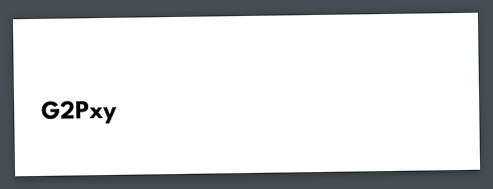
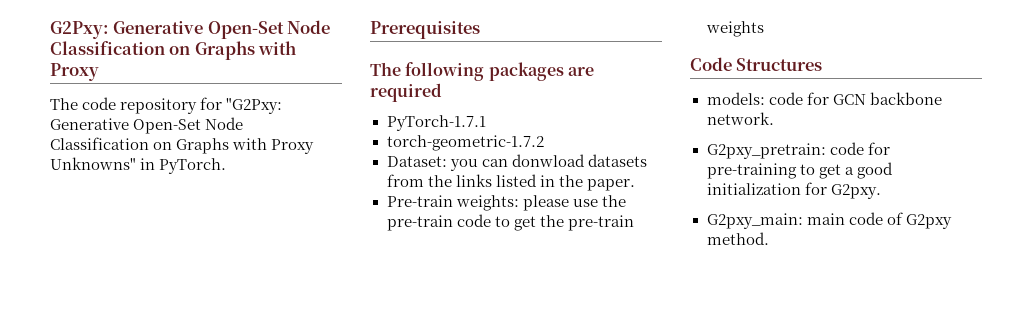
- G2Pxy
+ G2Pxy: Generative Open-Set Node Classification on Graphs with Proxy
+ The code repository for "G2Pxy: Generative Open-Set Node Classification on Graphs with Proxy Unknowns" in PyTorch.
+ Prerequisites
+ The following packages are required
+ PyTorch-1.7.1
+ torch-geometric-1.7.2
+ Dataset: you can donwload datasets from the links listed in the paper.
+ Pre-train weights: please use the pre-train code to get the pre-train weights
+ Code Structures
+ models: code for GCN backbone network.
+ G2pxy_pretrain: code for pre-training to get a good initialization for G2pxy.
+ G2pxy_main: main code of G2pxy method.

